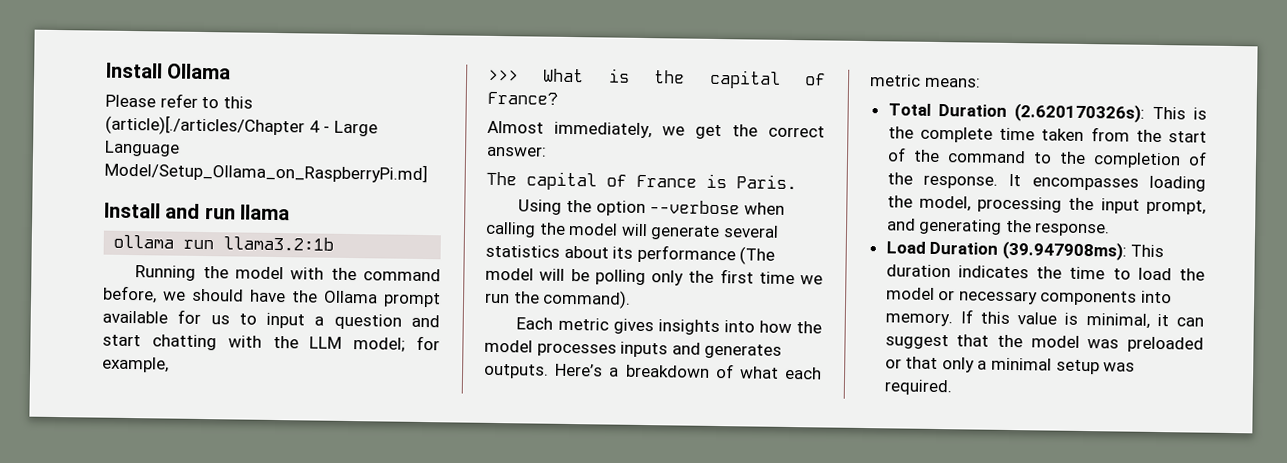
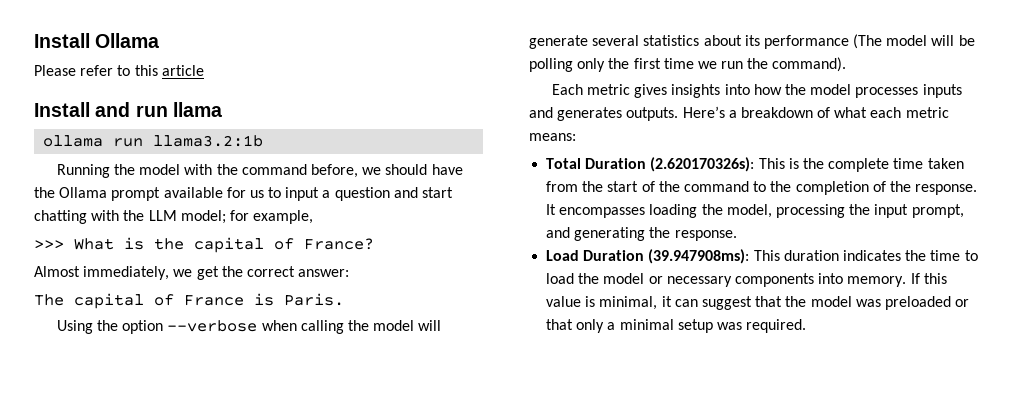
- Please refer to this (article)[./articles/Chapter 4 - Large Language Model/Setup_Ollama_on_RaspberryPi.md]
+ Please refer to this article

